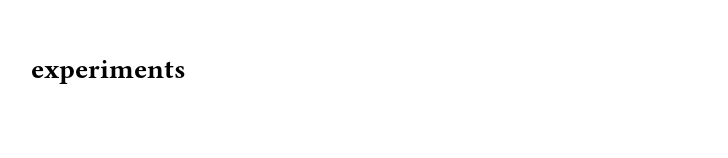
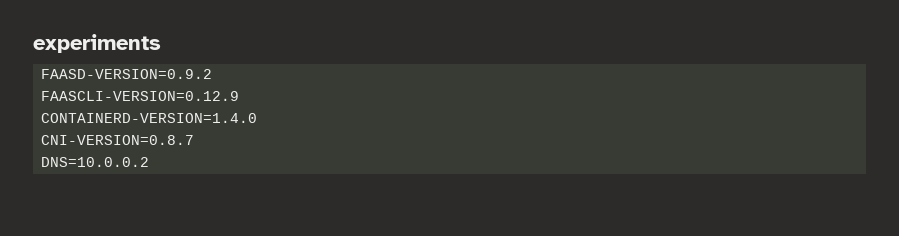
+ FAASD-VERSION=0.9.2
+ FAASCLI-VERSION=0.12.9
+ CONTAINERD-VERSION=1.4.0
+ CNI-VERSION=0.8.7
+ DNS=10.0.0.2

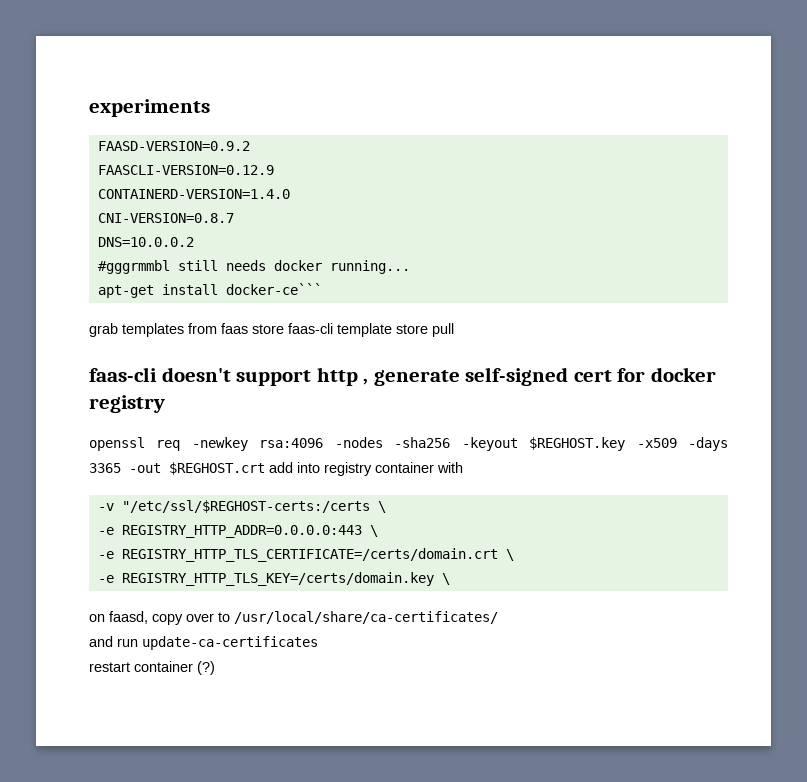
+ #gggrmmbl still needs docker running...
+ apt-get install docker-ce```
+ grab templates from faas store faas-cli template store pull
+ faas-cli doesn't support http , generate self-signed cert for docker registry
+ openssl req -newkey rsa:4096 -nodes -sha256 -keyout $REGHOST.key -x509 -days 3365 -out $REGHOST.crt add into registry container with
+ -v "/etc/ssl/$REGHOST-certs:/certs \
+ -e REGISTRY_HTTP_ADDR=0.0.0.0:443 \
+ -e REGISTRY_HTTP_TLS_CERTIFICATE=/certs/domain.crt \
+ -e REGISTRY_HTTP_TLS_KEY=/certs/domain.key \
+ on faasd, copy over to /usr/local/share/ca-certificates/
+ and run update-ca-certificates
+ restart container (?)

